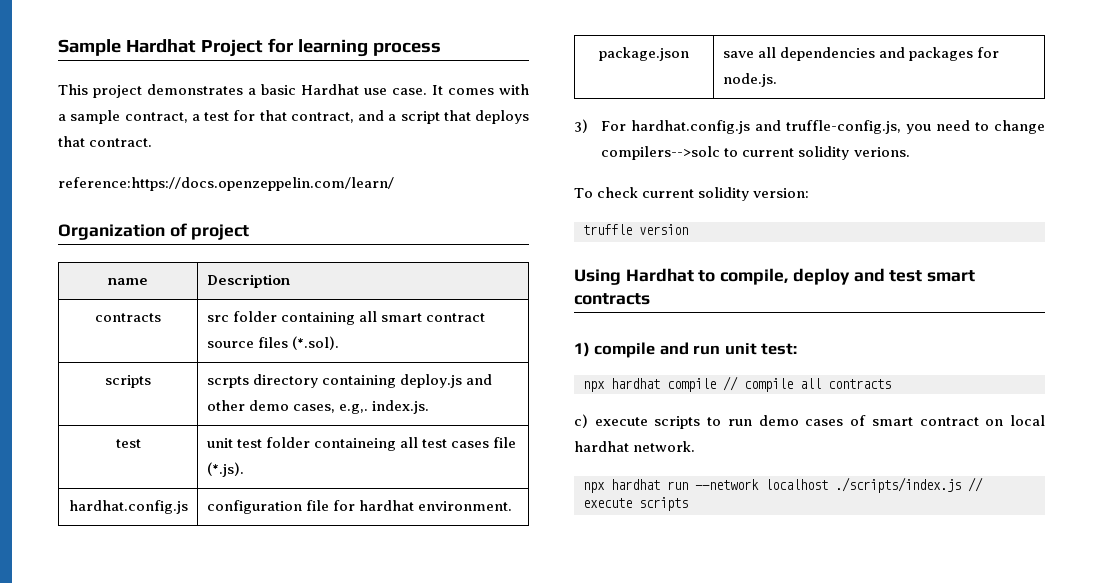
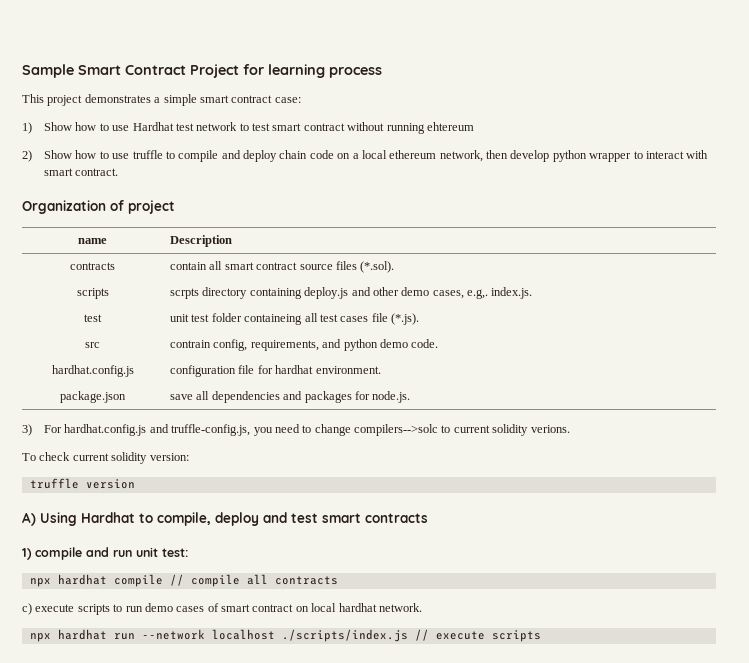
- Sample Hardhat Project for learning process
+ Sample Smart Contract Project for learning process
- This project demonstrates a basic Hardhat use case. It comes with a sample contract, a test for that contract, and a script that deploys that contract.
+ This project demonstrates a simple smart contract case:
+ 1) Show how to use Hardhat test network to test smart contract without running ehtereum
+ 2) Show how to use truffle to compile and deploy chain code on a local ethereum network, then develop python wrapper to interact with smart contract.
- reference:https://docs.openzeppelin.com/learn/
- contracts | src folder containing all smart contract source files (*.sol).
+ contracts | contain all smart contract source files (*.sol).
+ src | contrain config, requirements, and python demo code.
- Using Hardhat to compile, deploy and test smart contracts
+ A) Using Hardhat to compile, deploy and test smart contracts

